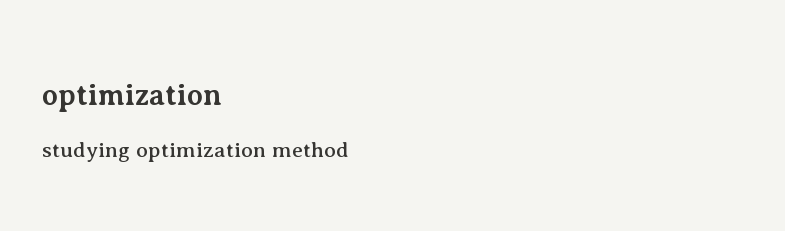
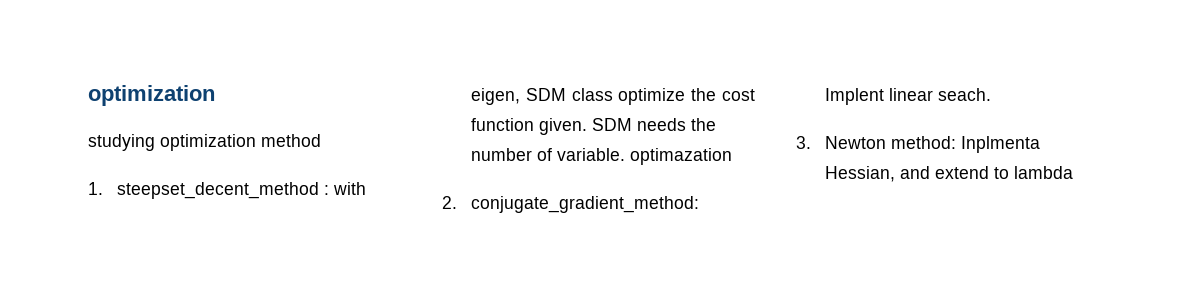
+ 1. steepset_decent_method : with eigen, SDM class optimize the cost function given. SDM needs the number of variable. optimazation
+ 2. conjugate_gradient_method: Implent linear seach.
+ 3. Newton method: Inplmenta Hessian, and extend to lambda

